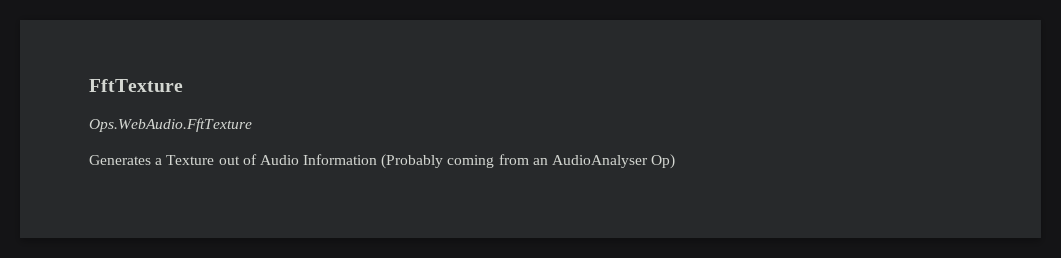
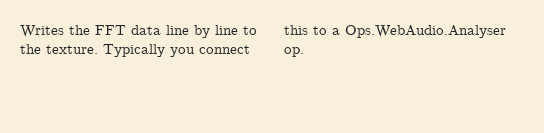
- FftTexture
- Ops.WebAudio.FftTexture
- Generates a Texture out of Audio Information (Probably coming from an AudioAnalyser Op)
+ Writes the FFT data line by line to the texture. Typically you connect this to a Ops.WebAudio.Analyser op.

